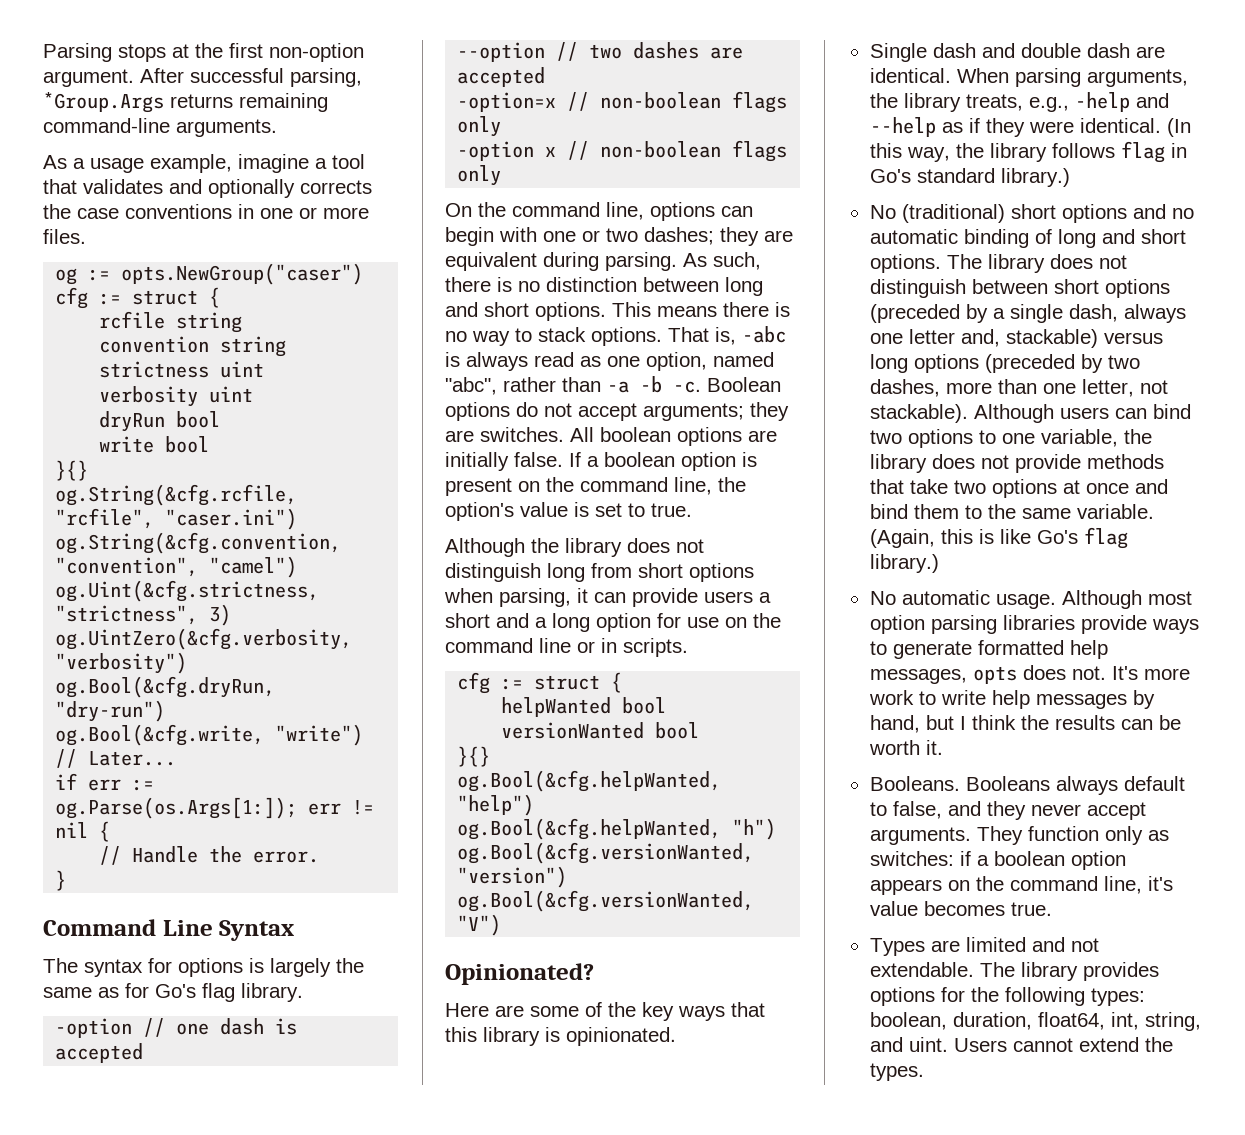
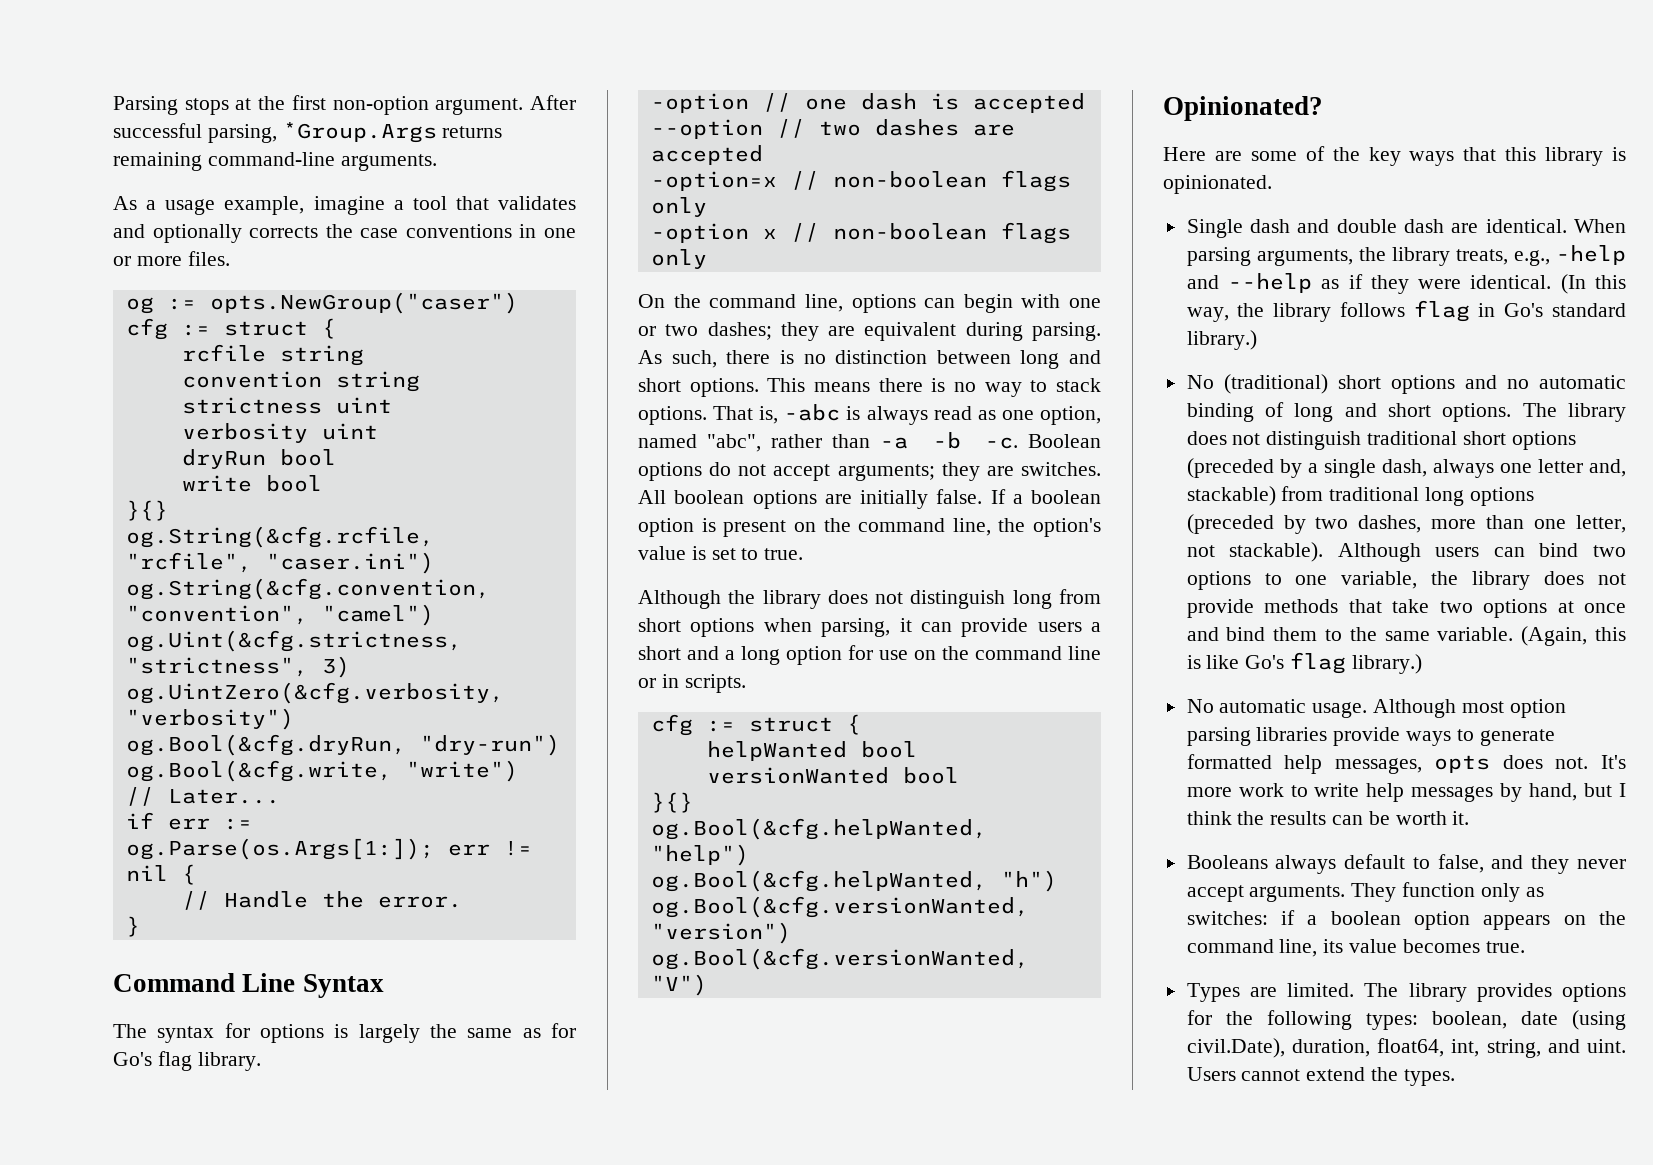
- The library does not distinguish between short options (preceded by a single dash, always one letter and, stackable) versus long options (preceded by two dashes, more than one letter, not stackable).
+ The library does not distinguish traditional short options (preceded by a single dash, always one letter and, stackable) from traditional long options (preceded by two dashes, more than one letter, not stackable).
- Booleans.
- They function only as switches: if a boolean option appears on the command line, it's value becomes true.
+ They function only as switches: if a boolean option appears on the command line, its value becomes true.
- Types are limited and not extendable.
+ Types are limited.
- The library provides options for the following types: boolean, duration, float64, int, string, and uint.
+ The library provides options for the following types: boolean, date (using civil.Date), duration, float64, int, string, and uint.

